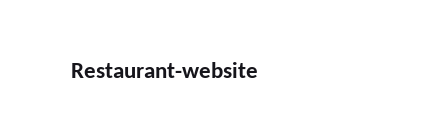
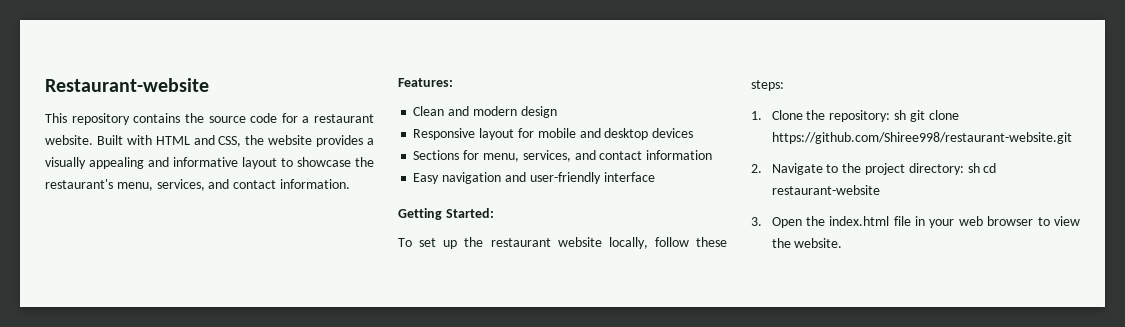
+ This repository contains the source code for a restaurant website. Built with HTML and CSS, the website provides a visually appealing and informative layout to showcase the restaurant's menu, services, and contact information.
+ Features:
+ Clean and modern design
+ Responsive layout for mobile and desktop devices
+ Sections for menu, services, and contact information
+ Easy navigation and user-friendly interface
+ Getting Started:
+ To set up the restaurant website locally, follow these steps:
+ 1. Clone the repository: sh git clone https://github.com/Shiree998/restaurant-website.git
+ 2. Navigate to the project directory: sh cd restaurant-website
+ 3. Open the index.html file in your web browser to view the website.

